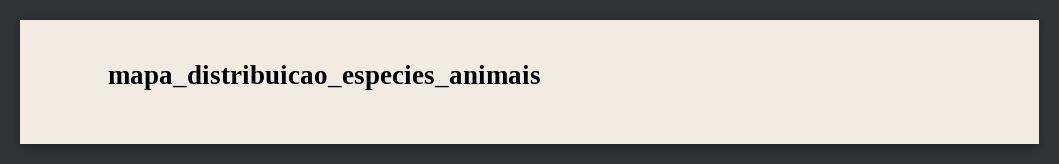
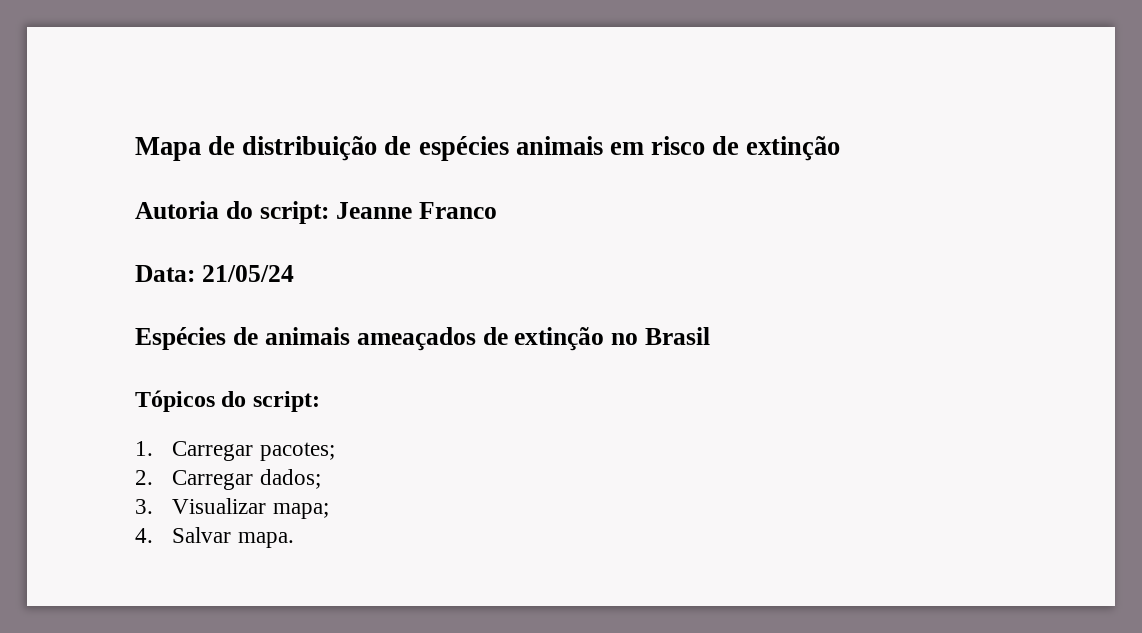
- mapa_distribuicao_especies_animais
+ Mapa de distribuição de espécies animais em risco de extinção
+ Autoria do script: Jeanne Franco
+ Data: 21/05/24
+ Espécies de animais ameaçados de extinção no Brasil
+ Tópicos do script:
+ 1. Carregar pacotes;
+ 2. Carregar dados;
+ 3. Visualizar mapa;
+ 4. Salvar mapa.

